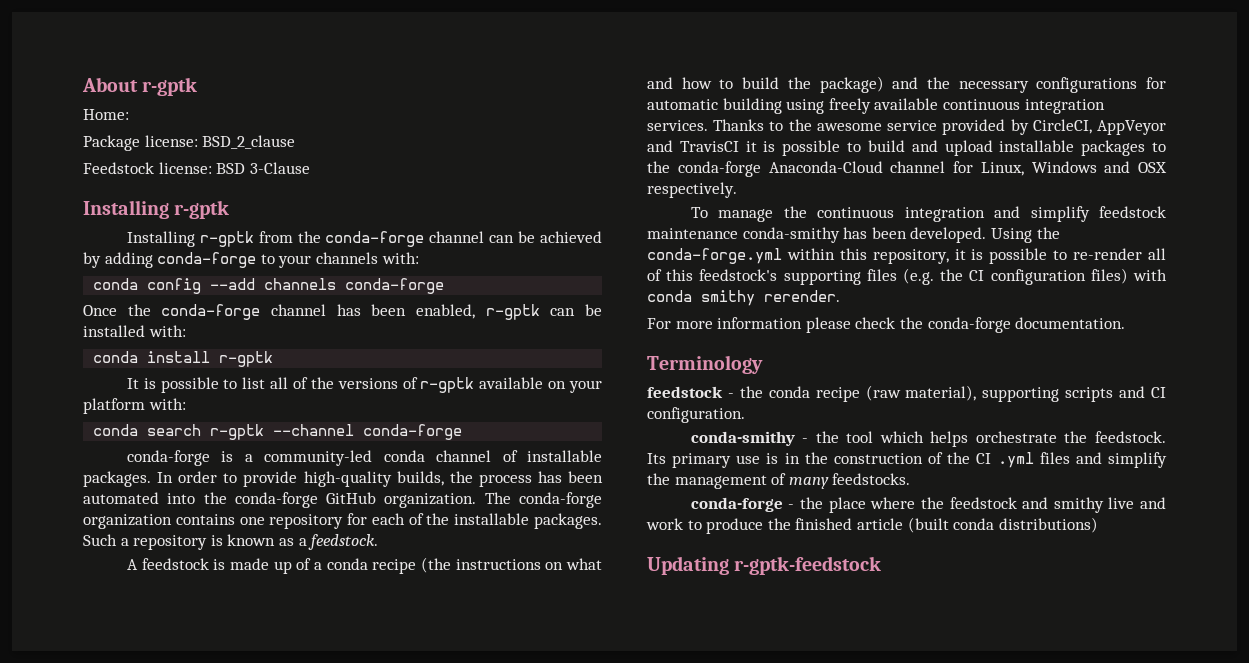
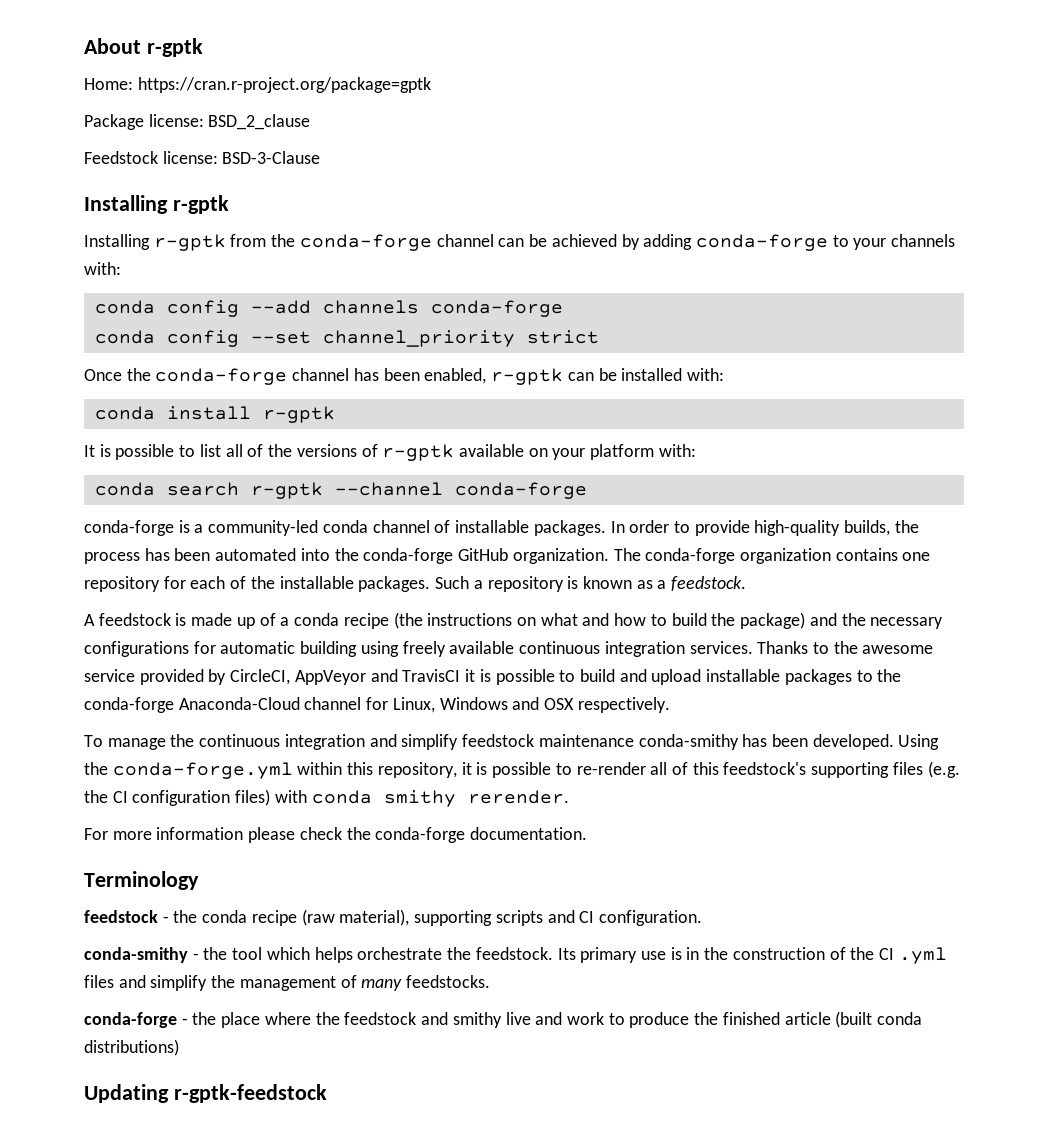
- Home:
+ Home: https://cran.r-project.org/package=gptk
- Feedstock license: BSD 3-Clause
+ Feedstock license: BSD-3-Clause
+ conda config --set channel_priority strict

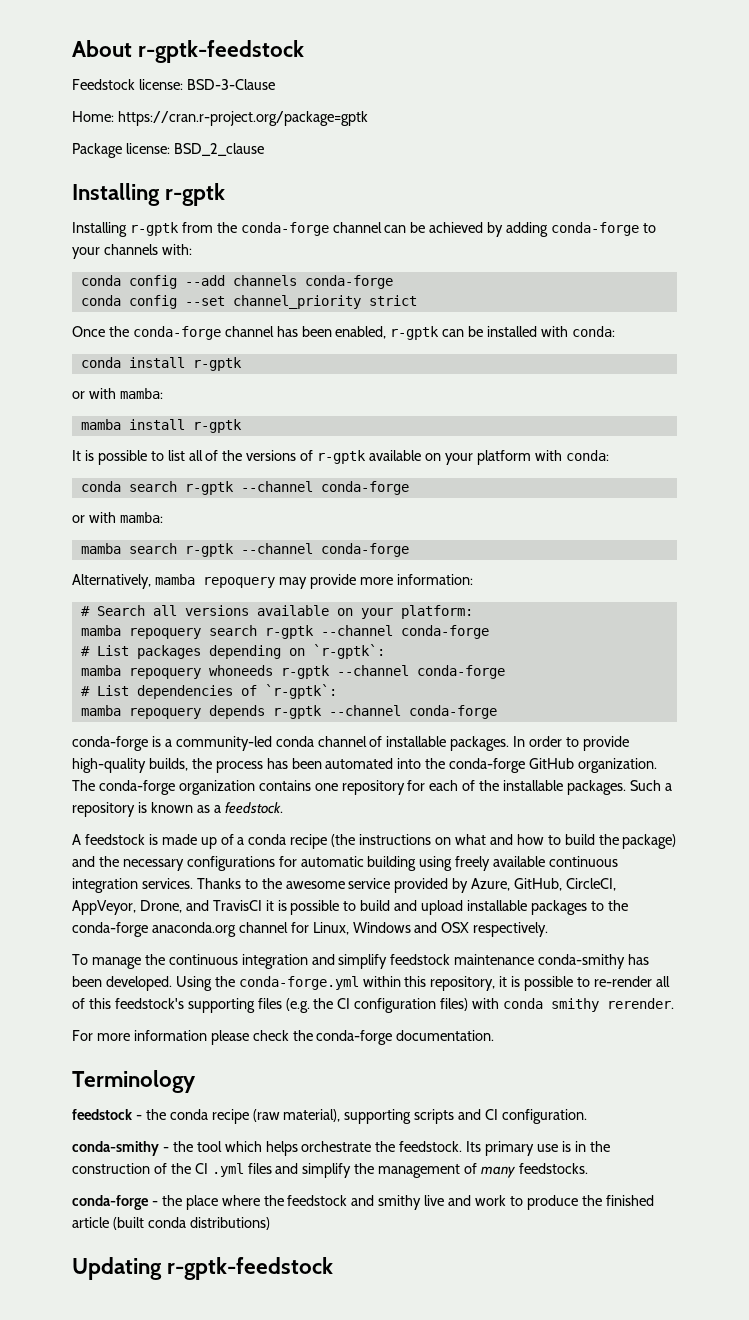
- About r-gptk
+ About r-gptk-feedstock
+ Feedstock license: BSD-3-Clause
- Feedstock license: BSD-3-Clause
- Once the conda-forge channel has been enabled, r-gptk can be installed with:
+ Once the conda-forge channel has been enabled, r-gptk can be installed with conda:
  conda install r-gptk
+ or with mamba:
+ mamba install r-gptk
- It is possible to list all of the versions of r-gptk available on your platform with:
+ It is possible to list all of the versions of r-gptk available on your platform with conda:
  conda search r-gptk --channel conda-forge
+ or with mamba:
+ mamba search r-gptk --channel conda-forge
+ Alternatively, mamba repoquery may provide more information:
+ # Search all versions available on your platform:
+ mamba repoquery search r-gptk --channel conda-forge
+ # List packages depending on `r-gptk`:
+ mamba repoquery whoneeds r-gptk --channel conda-forge
+ # List dependencies of `r-gptk`:
+ mamba repoquery depends r-gptk --channel conda-forge
- Thanks to the awesome service provided by CircleCI, AppVeyor and TravisCI it is possible to build and upload installable packages to the conda-forge Anaconda-Cloud channel for Linux, Windows and OSX respectively.
+ Thanks to the awesome service provided by Azure, GitHub, CircleCI, AppVeyor, Drone, and TravisCI it is possible to build and upload installable packages to the conda-forge anaconda.org channel for Linux, Windows and OSX respectively.

